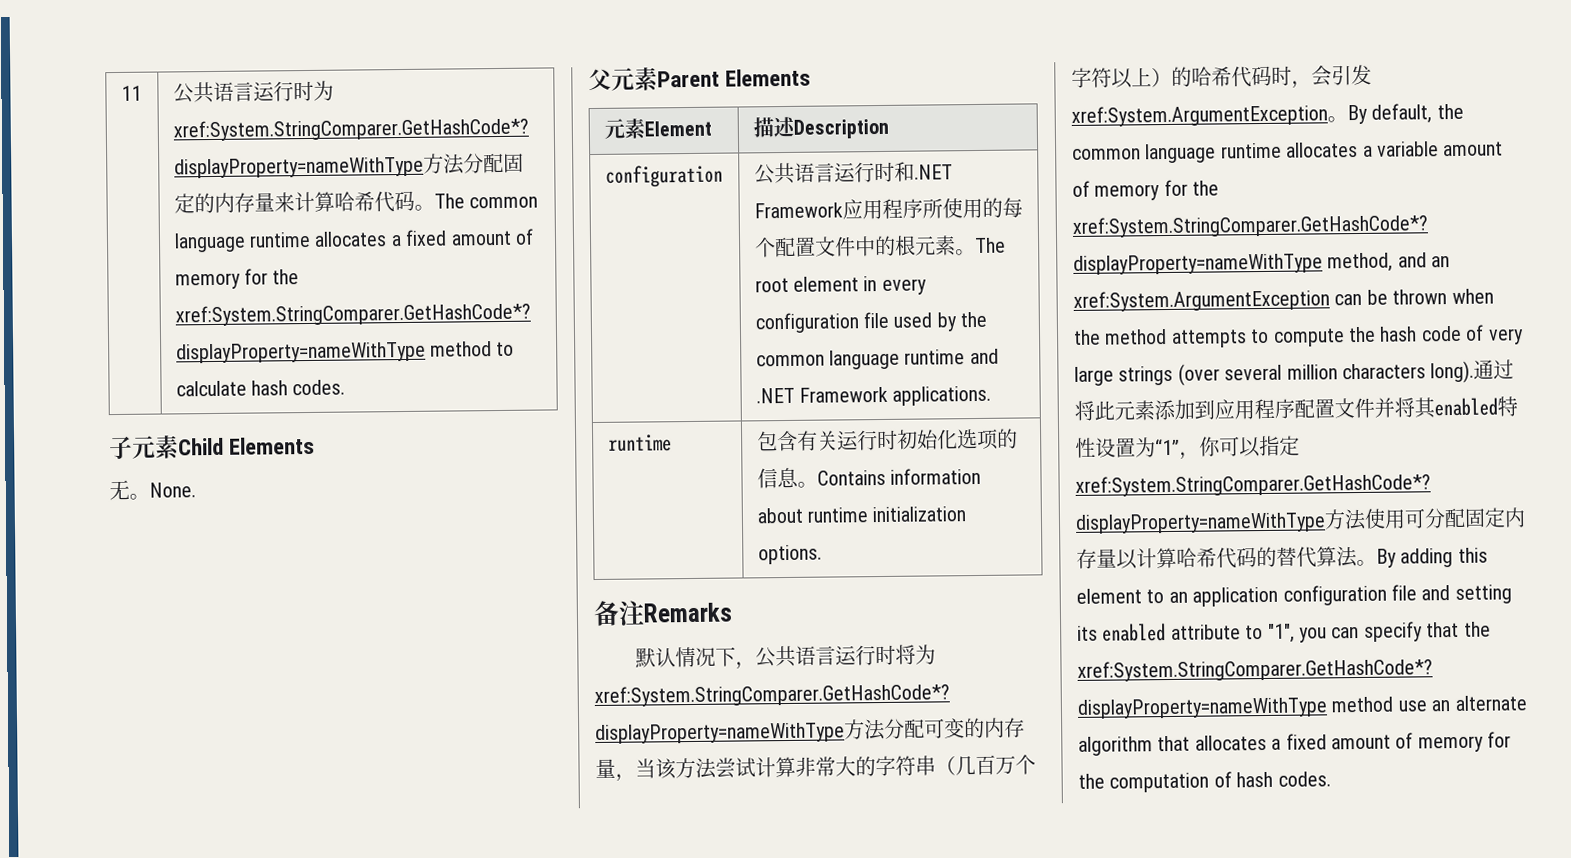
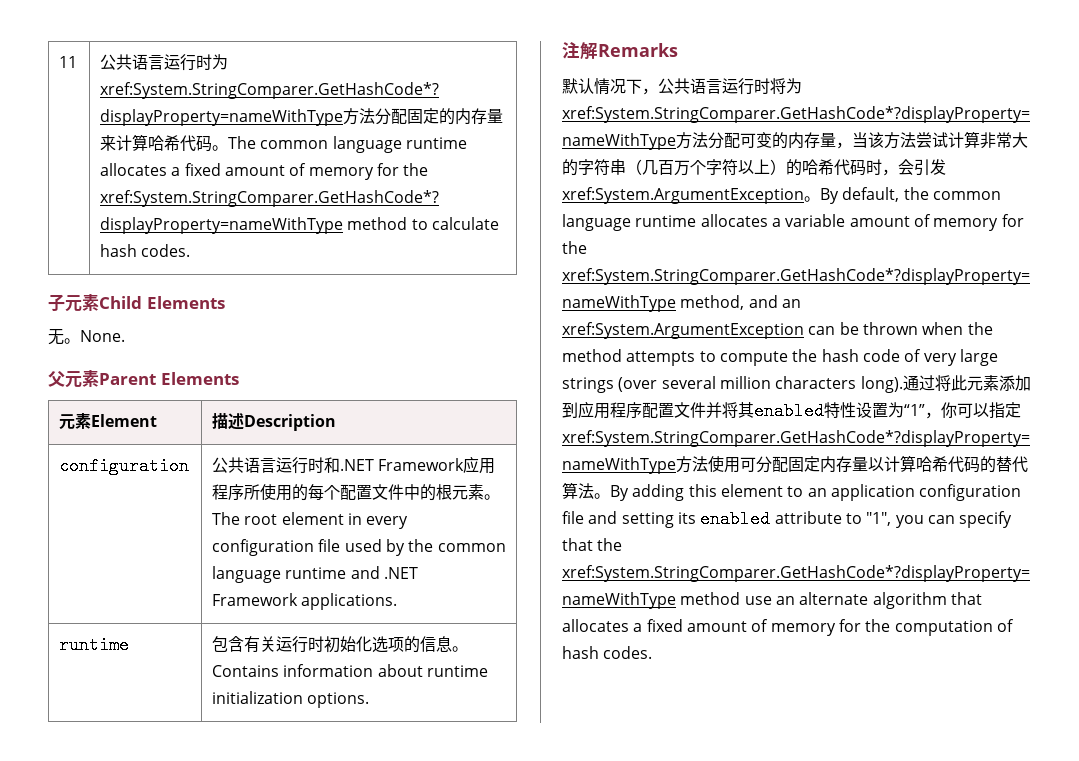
- 备注Remarks
+ 注解Remarks

